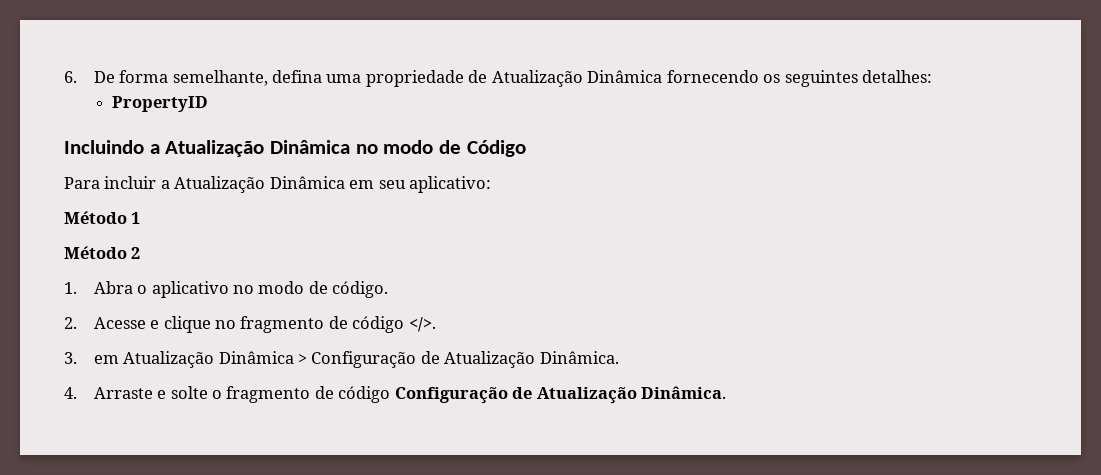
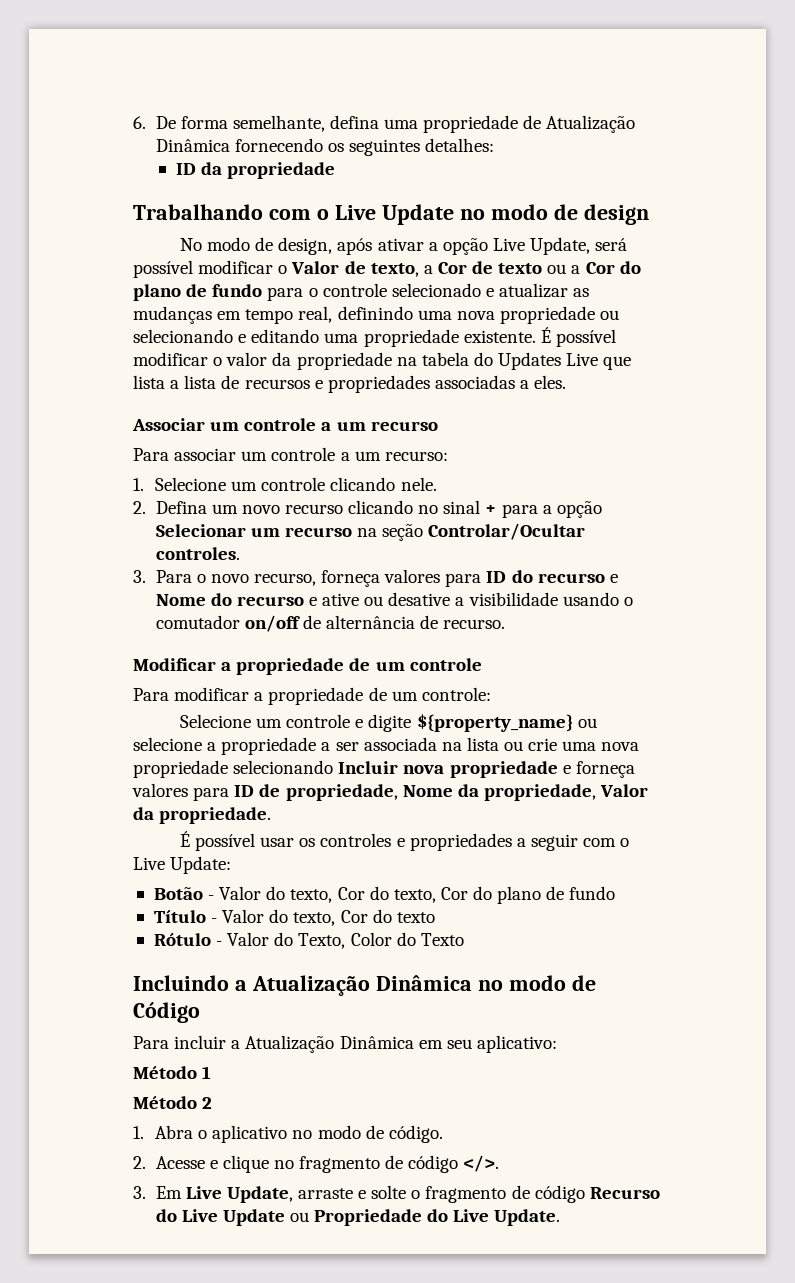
- PropertyID
+ ID da propriedade
+ Trabalhando com o Live Update no modo de design
+ No modo de design, após ativar a opção Live Update, será possível modificar o Valor de texto, a Cor de texto ou a Cor do plano de fundo para o controle selecionado e atualizar as mudanças em tempo real, definindo uma nova propriedade ou selecionando e editando uma propriedade existente. É possível modificar o valor da propriedade na tabela do Updates Live que lista a lista de recursos e propriedades associadas a eles.
+ Associar um controle a um recurso
+ Para associar um controle a um recurso:
+ 1. Selecione um controle clicando nele.
+ 2. Defina um novo recurso clicando no sinal + para a opção Selecionar um recurso na seção Controlar/Ocultar controles.
+ 3. Para o novo recurso, forneça valores para ID do recurso e Nome do recurso e ative ou desative a visibilidade usando o comutador on/off de alternância de recurso.
+ Modificar a propriedade de um controle
+ Para modificar a propriedade de um controle:
+ Selecione um controle e digite ${property_name} ou selecione a propriedade a ser associada na lista ou crie uma nova propriedade selecionando Incluir nova propriedade e forneça valores para ID de propriedade, Nome da propriedade, Valor da propriedade.
+ É possível usar os controles e propriedades a seguir com o Live Update:
+ Botão - Valor do texto, Cor do texto, Cor do plano de fundo
+ Título - Valor do texto, Cor do texto
+ Rótulo - Valor do Texto, Color do Texto
- 3. em Atualização Dinâmica > Configuração de Atualização Dinâmica.
- 4. Arraste e solte o fragmento de código Configuração de Atualização Dinâmica.
+ 3. Em Live Update, arraste e solte o fragmento de código Recurso do Live Update ou Propriedade do Live Update.

